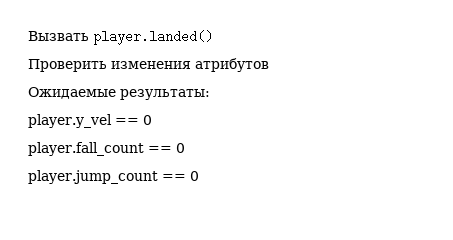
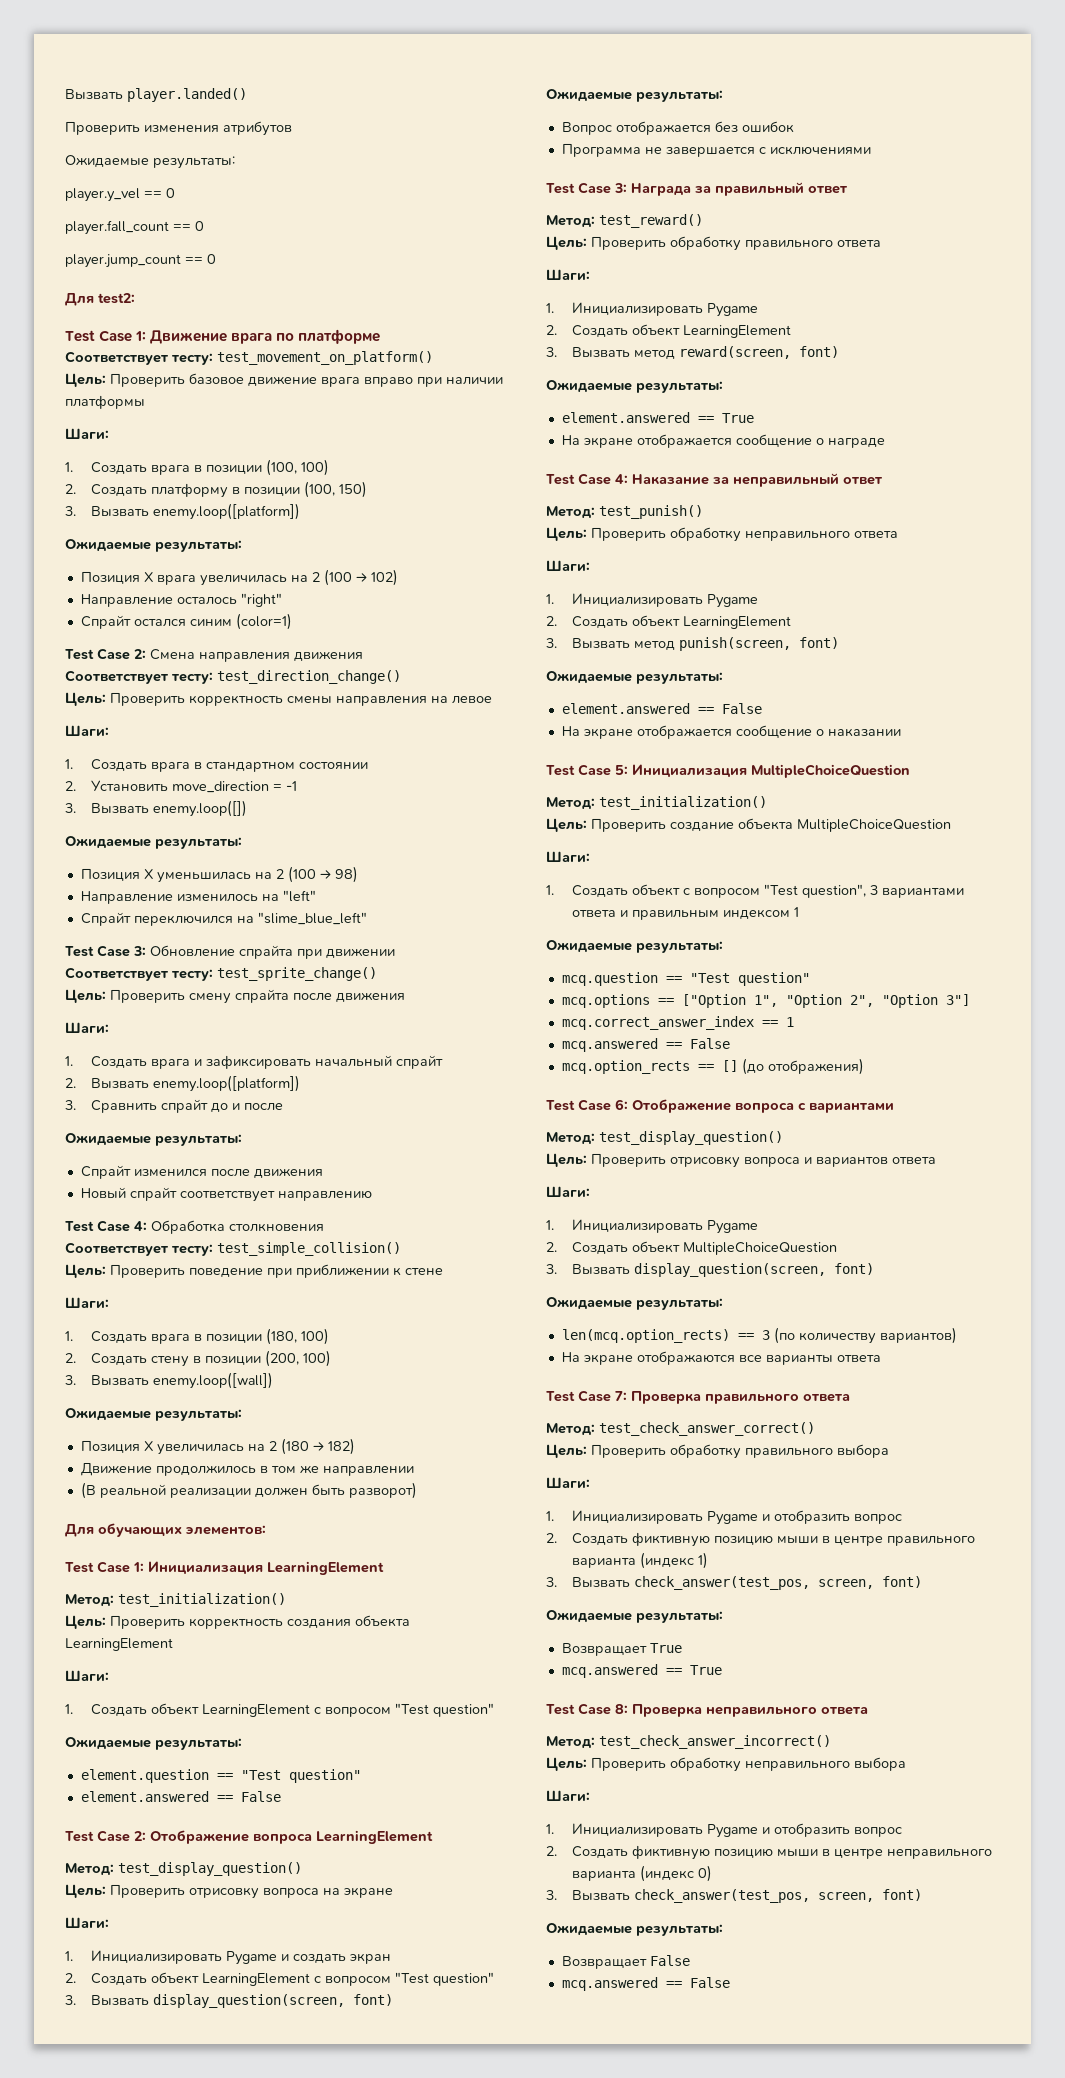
+ Для test2:
+ Test Case 1: Движение врага по платформе
+ Соответствует тесту: test_movement_on_platform()
+ Цель: Проверить базовое движение врага вправо при наличии платформы
+ Шаги:
+ 1. Создать врага в позиции (100, 100)
+ 2. Создать платформу в позиции (100, 150)
+ 3. Вызвать enemy.loop([platform])
+ Ожидаемые результаты:
+ Позиция X врага увеличилась на 2 (100 → 102)
+ Направление осталось "right"
+ Спрайт остался синим (color=1)
+ Test Case 2: Смена направления движения
+ Соответствует тесту: test_direction_change()
+ Цель: Проверить корректность смены направления на левое
+ Шаги:
+ 1. Создать врага в стандартном состоянии
+ 2. Установить move_direction = -1
+ 3. Вызвать enemy.loop([])
+ Ожидаемые результаты:
+ Позиция X уменьшилась на 2 (100 → 98)
+ Направление изменилось на "left"
+ Спрайт переключился на "slime_blue_left"
+ Test Case 3: Обновление спрайта при движении
+ Соответствует тесту: test_sprite_change()
+ Цель: Проверить смену спрайта после движения
+ Шаги:
+ 1. Создать врага и зафиксировать начальный спрайт
+ 2. Вызвать enemy.loop([platform])
+ 3. Сравнить спрайт до и после
+ Ожидаемые результаты:
+ Спрайт изменился после движения
+ Новый спрайт соответствует направлению
+ Test Case 4: Обработка столкновения
+ Соответствует тесту: test_simple_collision()
+ Цель: Проверить поведение при приближении к стене
+ Шаги:
+ 1. Создать врага в позиции (180, 100)
+ 2. Создать стену в позиции (200, 100)
+ 3. Вызвать enemy.loop([wall])
+ Ожидаемые результаты:
+ Позиция X увеличилась на 2 (180 → 182)
+ Движение продолжилось в том же направлении
+ (В реальной реализации должен быть разворот)
+ Для обучающих элементов:
+ Test Case 1: Инициализация LearningElement
+ Метод: test_initialization()
+ Цель: Проверить корректность создания объекта LearningElement
+ Шаги:
+ 1. Создать объект LearningElement с вопросом "Test question"
+ Ожидаемые результаты:
+ element.question == "Test question"
+ element.answered == False
+ Test Case 2: Отображение вопроса LearningElement
+ Метод: test_display_question()
+ Цель: Проверить отрисовку вопроса на экране
+ Шаги:
+ 1. Инициализировать Pygame и создать экран
+ 2. Создать объект LearningElement с вопросом "Test question"
+ 3. Вызвать display_question(screen, font)
+ Ожидаемые результаты:
+ Вопрос отображается без ошибок
+ Программа не завершается с исключениями
+ Test Case 3: Награда за правильный ответ
+ Метод: test_reward()
+ Цель: Проверить обработку правильного ответа
+ Шаги:
+ 1. Инициализировать Pygame
+ 2. Создать объект LearningElement
+ 3. Вызвать метод reward(screen, font)
+ Ожидаемые результаты:
+ element.answered == True
+ На экране отображается сообщение о награде
+ Test Case 4: Наказание за неправильный ответ
+ Метод: test_punish()
+ Цель: Проверить обработку неправильного ответа
+ Шаги:
+ 1. Инициализировать Pygame
+ 2. Создать объект LearningElement
+ 3. Вызвать метод punish(screen, font)
+ Ожидаемые результаты:
+ element.answered == False
+ На экране отображается сообщение о наказании
+ Test Case 5: Инициализация MultipleChoiceQuestion
+ Метод: test_initialization()
+ Цель: Проверить создание объекта MultipleChoiceQuestion
+ Шаги:
+ 1. Создать объект с вопросом "Test question", 3 вариантами ответа и правильным индексом 1
+ Ожидаемые результаты:
+ mcq.question == "Test question"
+ mcq.options == ["Option 1", "Option 2", "Option 3"]
+ mcq.correct_answer_index == 1
+ mcq.answered == False
+ mcq.option_rects == [] (до отображения)
+ Test Case 6: Отображение вопроса с вариантами
+ Метод: test_display_question()
+ Цель: Проверить отрисовку вопроса и вариантов ответа
+ Шаги:
+ 1. Инициализировать Pygame
+ 2. Создать объект MultipleChoiceQuestion
+ 3. Вызвать display_question(screen, font)
+ Ожидаемые результаты:
+ len(mcq.option_rects) == 3 (по количеству вариантов)
+ На экране отображаются все варианты ответа
+ Test Case 7: Проверка правильного ответа
+ Метод: test_check_answer_correct()
+ Цель: Проверить обработку правильного выбора
+ Шаги:
+ 1. Инициализировать Pygame и отобразить вопрос
+ 2. Создать фиктивную позицию мыши в центре правильного варианта (индекс 1)
+ 3. Вызвать check_answer(test_pos, screen, font)
+ Ожидаемые результаты:
+ Возвращает True
+ mcq.answered == True
+ Test Case 8: Проверка неправильного ответа
+ Метод: test_check_answer_incorrect()
+ Цель: Проверить обработку неправильного выбора
+ Шаги:
+ 1. Инициализировать Pygame и отобразить вопрос
+ 2. Создать фиктивную позицию мыши в центре неправильного варианта (индекс 0)
+ 3. Вызвать check_answer(test_pos, screen, font)
+ Ожидаемые результаты:
+ Возвращает False
+ mcq.answered == False

